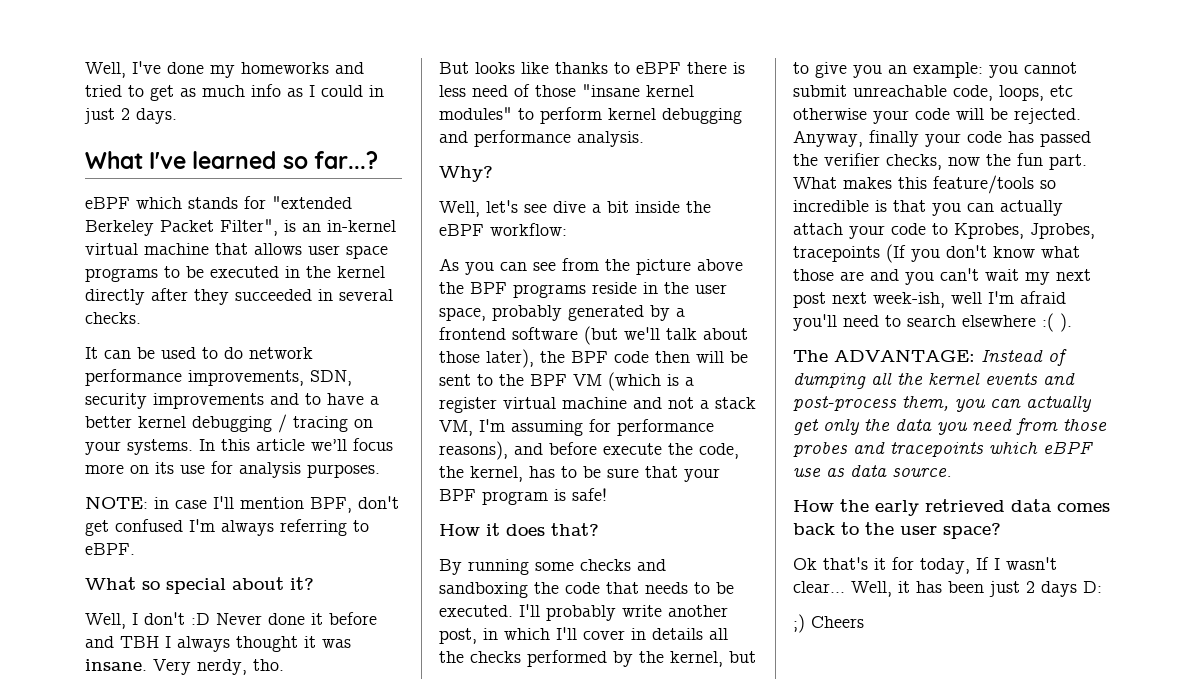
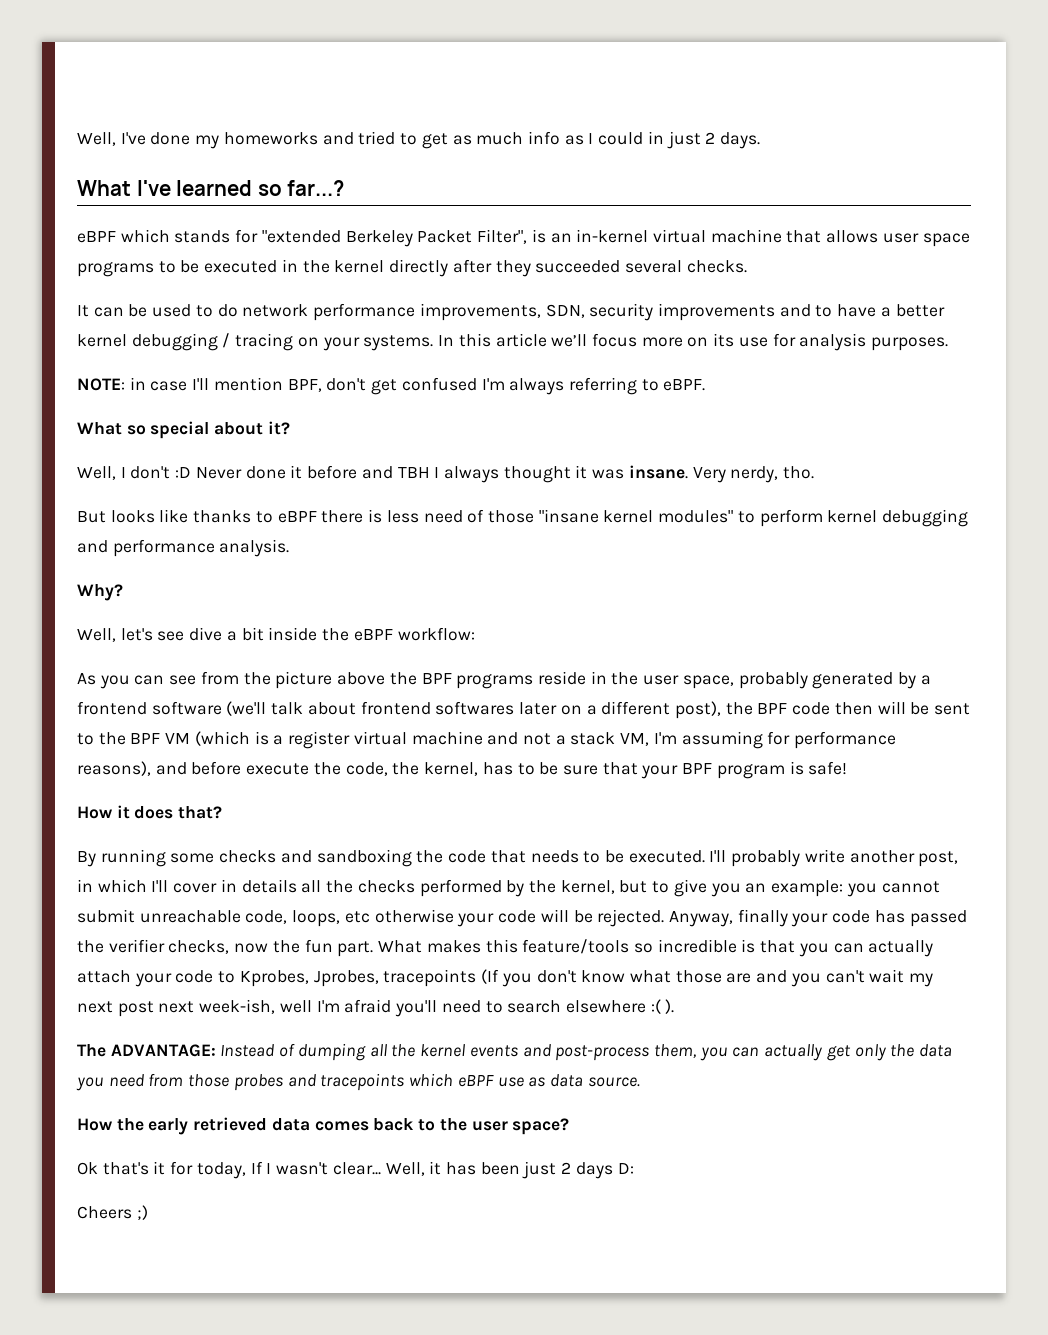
- eBPF which stands for "extended Berkeley Packet Filter", is an in-kernel virtual machine that allows user space programs to be executed in the kernel directly after they succeeded in several checks.
+ eBPF which stands for "extended Berkeley Packet Filter", is an in-kernel virtual machine that allows user space programs to be executed in the kernel directly after they succeeded several checks.
- As you can see from the picture above the BPF programs reside in the user space, probably generated by a frontend software (but we'll talk about those later), the BPF code then will be sent to the BPF VM (which is a register virtual machine and not a stack VM, I'm assuming for performance reasons), and before execute the code, the kernel, has to be sure that your BPF program is safe!
+ As you can see from the picture above the BPF programs reside in the user space, probably generated by a frontend software (we'll talk about frontend softwares later on a different post), the BPF code then will be sent to the BPF VM (which is a register virtual machine and not a stack VM, I'm assuming for performance reasons), and before execute the code, the kernel, has to be sure that your BPF program is safe!
- ;) Cheers
+ Cheers ;)

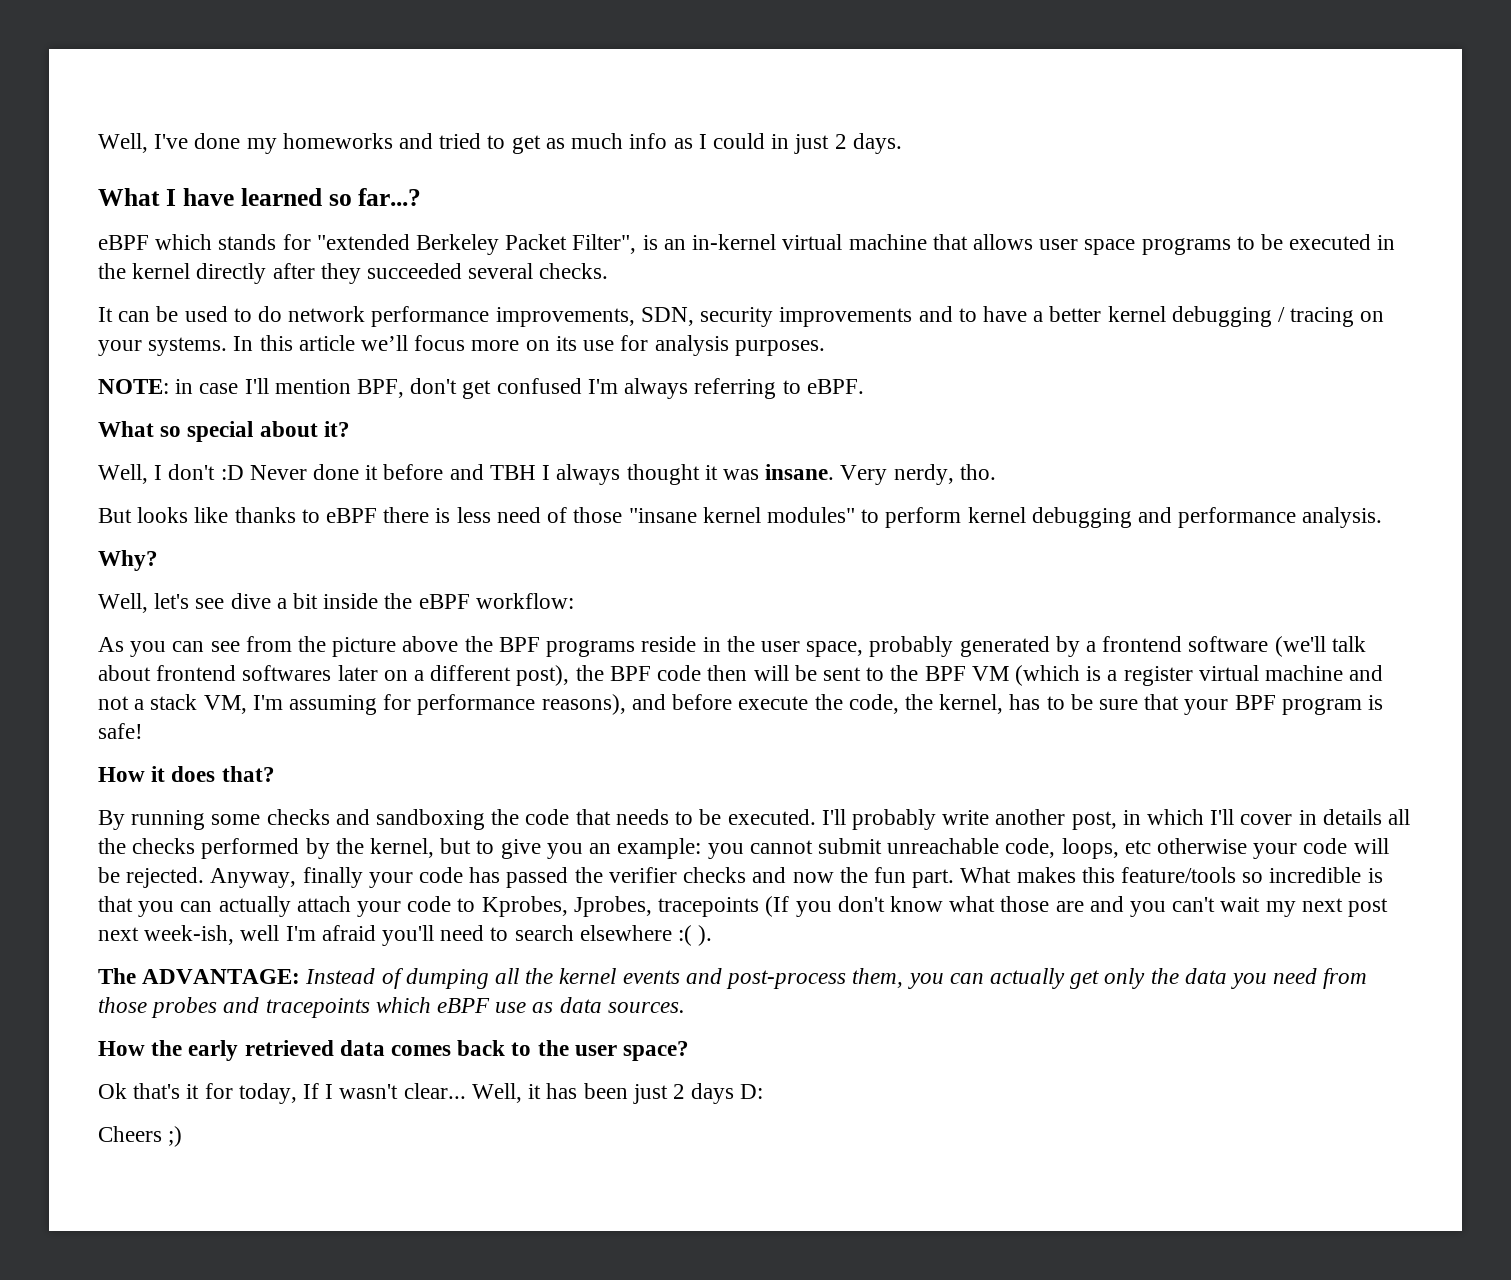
- What I've learned so far...?
+ What I have learned so far...?
- Anyway, finally your code has passed the verifier checks, now the fun part.
+ Anyway, finally your code has passed the verifier checks and now the fun part.
- The ADVANTAGE: Instead of dumping all the kernel events and post-process them, you can actually get only the data you need from those probes and tracepoints which eBPF use as data source.
+ The ADVANTAGE: Instead of dumping all the kernel events and post-process them, you can actually get only the data you need from those probes and tracepoints which eBPF use as data sources.

